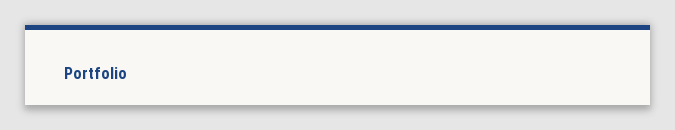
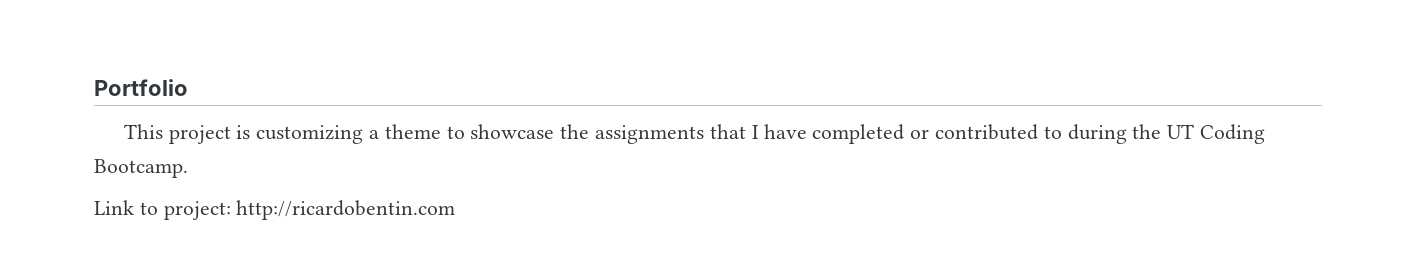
+ This project is customizing a theme to showcase the assignments that I have completed or contributed to during the UT Coding Bootcamp.
+ Link to project: http://ricardobentin.com

